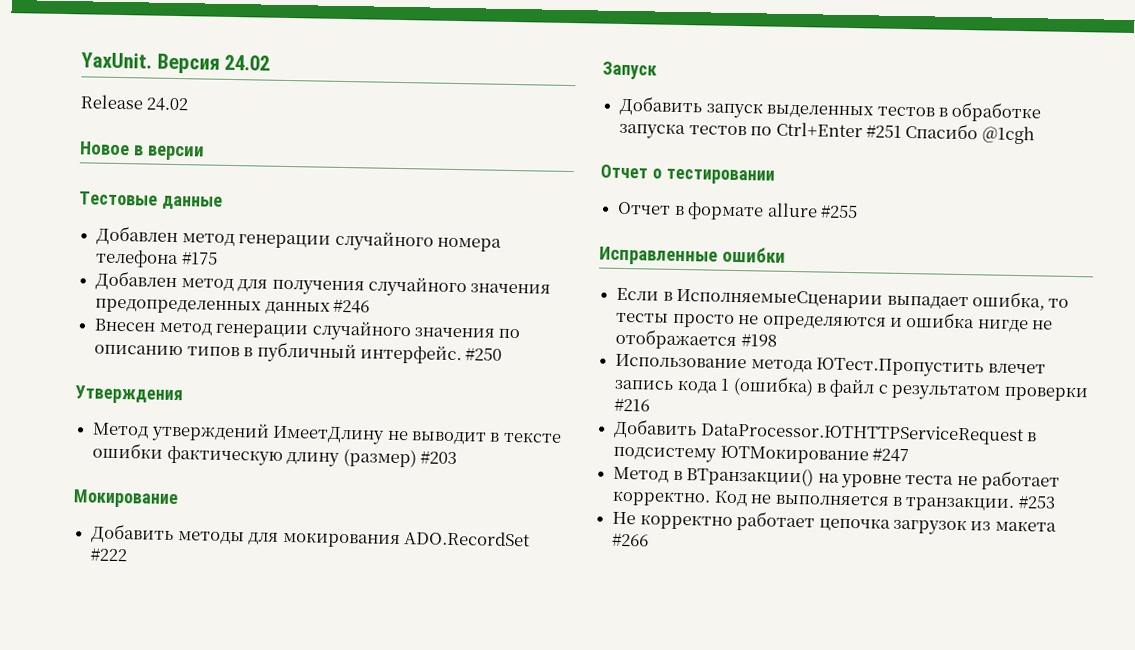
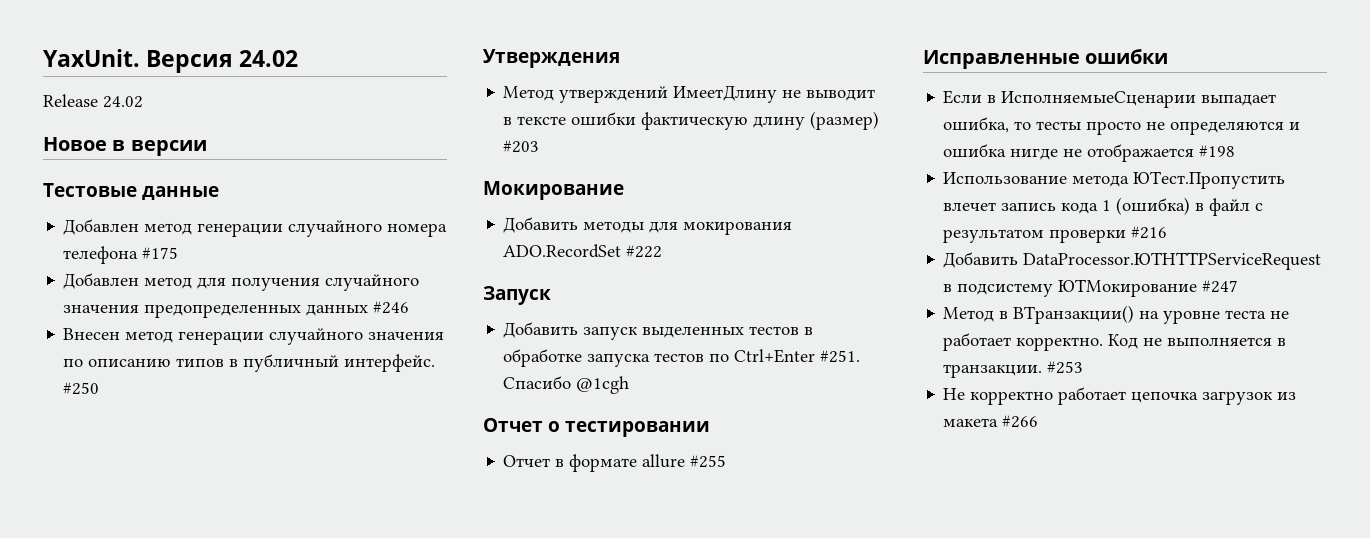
- Добавить запуск выделенных тестов в обработке запуска тестов по Ctrl+Enter #251 Спасибо @1cgh
+ Добавить запуск выделенных тестов в обработке запуска тестов по Ctrl+Enter #251. Спасибо @1cgh

